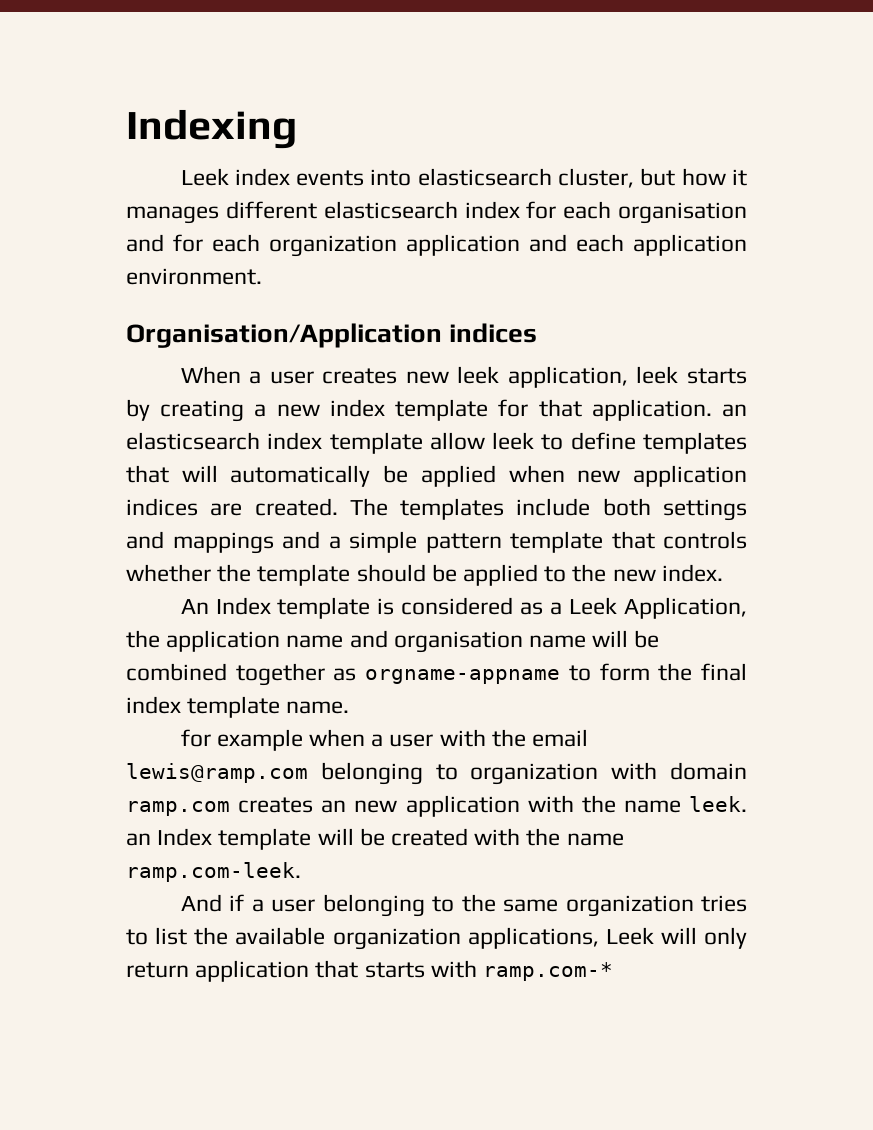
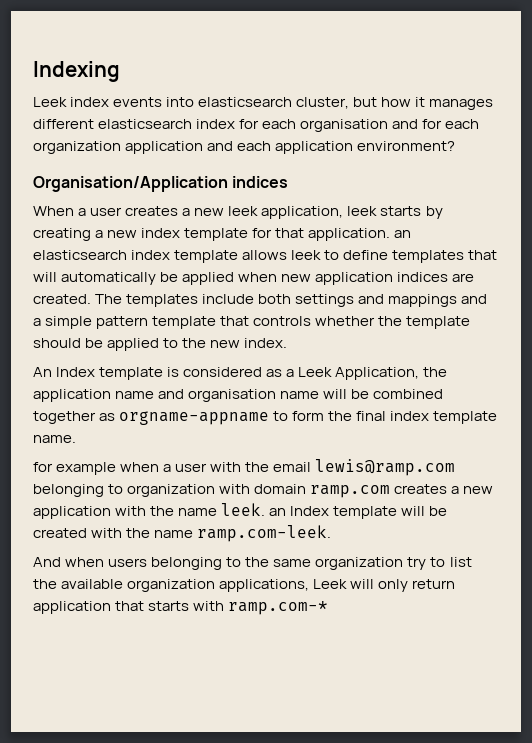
- Leek index events into elasticsearch cluster, but how it manages different elasticsearch index for each organisation and for each organization application and each application environment.
+ Leek index events into elasticsearch cluster, but how it manages different elasticsearch index for each organisation and for each organization application and each application environment?
- When a user creates new leek application, leek starts by creating a new index template for that application. an elasticsearch index template allow leek to define templates that will automatically be applied when new application indices are created.
+ When a user creates a new leek application, leek starts by creating a new index template for that application. an elasticsearch index template allows leek to define templates that will automatically be applied when new application indices are created.
- for example when a user with the email lewis@ramp.com belonging to organization with domain ramp.com creates an new application with the name leek. an Index template will be created with the name ramp.com-leek.
+ for example when a user with the email lewis@ramp.com belonging to organization with domain ramp.com creates a new application with the name leek. an Index template will be created with the name ramp.com-leek.
- And if a user belonging to the same organization tries to list the available organization applications, Leek will only return application that starts with ramp.com-*
+ And when users belonging to the same organization try to list the available organization applications, Leek will only return application that starts with ramp.com-*

